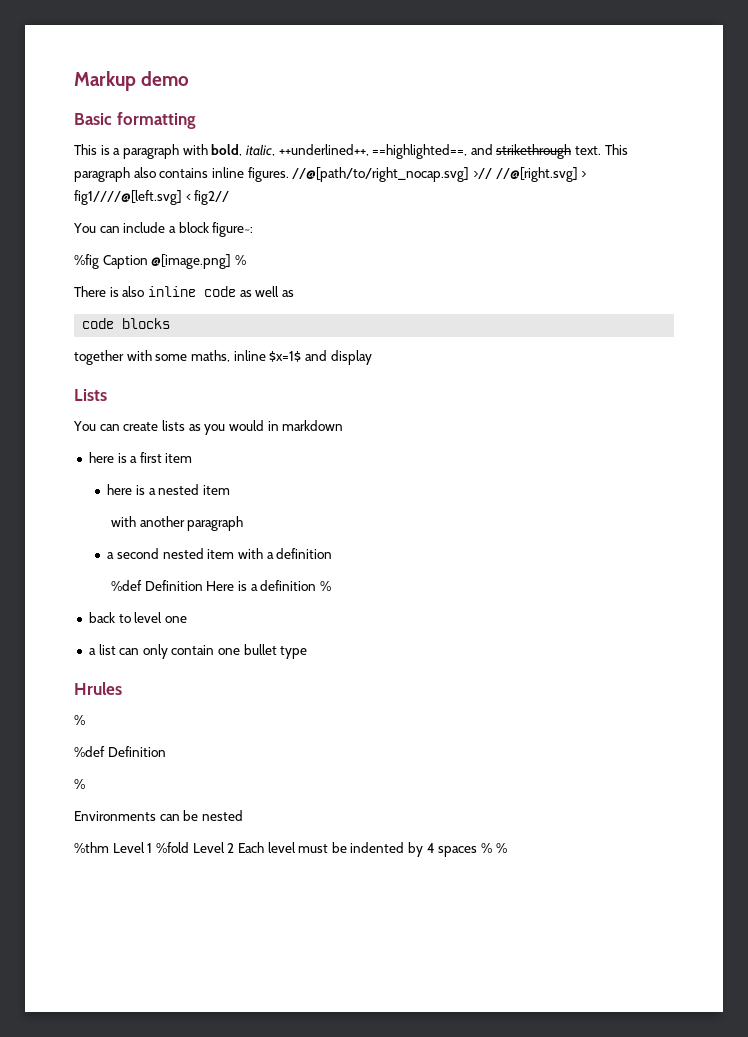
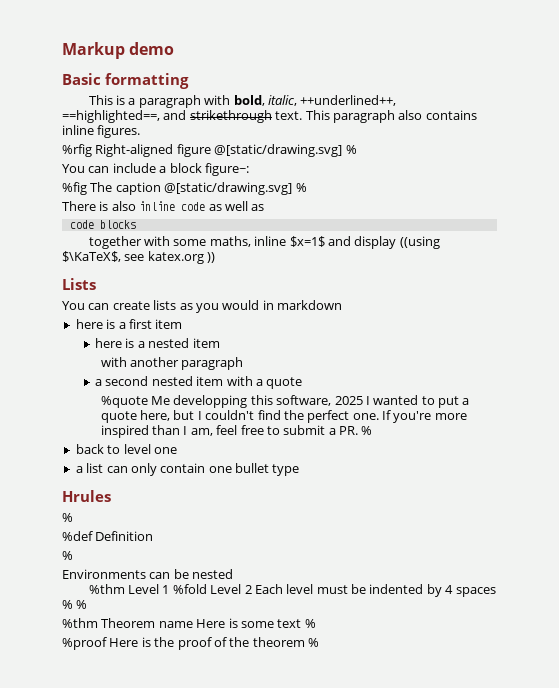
- This paragraph also contains inline figures. //@[path/to/right_nocap.svg] >// //@[right.svg] > fig1////@[left.svg] < fig2//
+ This paragraph also contains inline figures.
+ %rfig Right-aligned figure @[static/drawing.svg] %
- %fig Caption @[image.png] %
+ %fig The caption @[static/drawing.svg] %
- together with some maths, inline $x=1$ and display
+ together with some maths, inline $x=1$ and display ((using $\KaTeX$, see katex.org ))
- a second nested item with a definition
- %def Definition Here is a definition %
+ a second nested item with a quote
+ %quote Me developping this software, 2025 I wanted to put a quote here, but I couldn't find the perfect one. If you're more inspired than I am, feel free to submit a PR. %
+ %thm Theorem name Here is some text %
+ %proof Here is the proof of the theorem %

